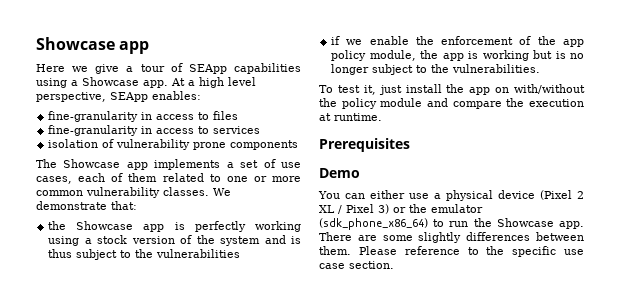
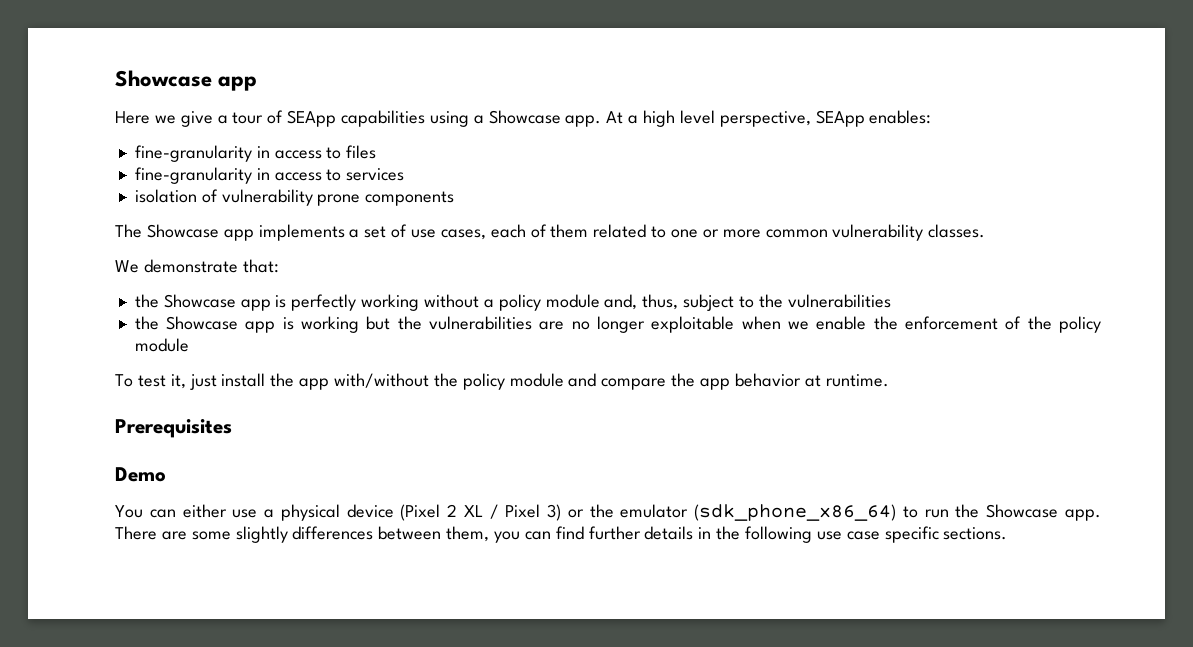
- The Showcase app implements a set of use cases, each of them related to one or more common vulnerability classes. We demonstrate that:
+ The Showcase app implements a set of use cases, each of them related to one or more common vulnerability classes.
+ We demonstrate that:
- the Showcase app is perfectly working using a stock version of the system and is thus subject to the vulnerabilities
- if we enable the enforcement of the app policy module, the app is working but is no longer subject to the vulnerabilities.
+ the Showcase app is perfectly working without a policy module and, thus, subject to the vulnerabilities
+ the Showcase app is working but the vulnerabilities are no longer exploitable when we enable the enforcement of the policy module
- To test it, just install the app on with/without the policy module and compare the execution at runtime.
+ To test it, just install the app with/without the policy module and compare the app behavior at runtime.
- There are some slightly differences between them. Please reference to the specific use case section.
+ There are some slightly differences between them, you can find further details in the following use case specific sections.

